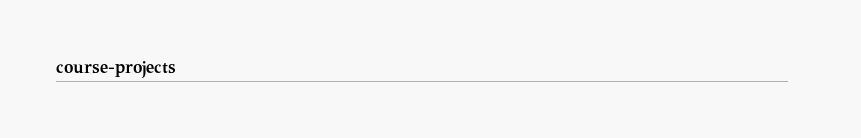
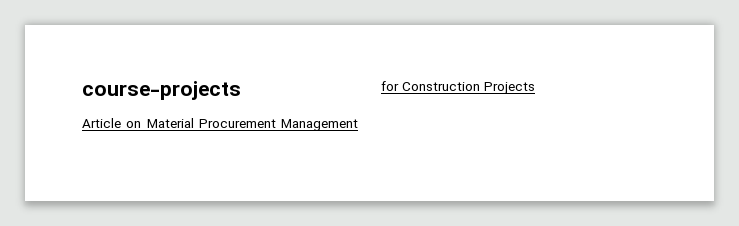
+ Article on Material Procurement Management for Construction Projects

